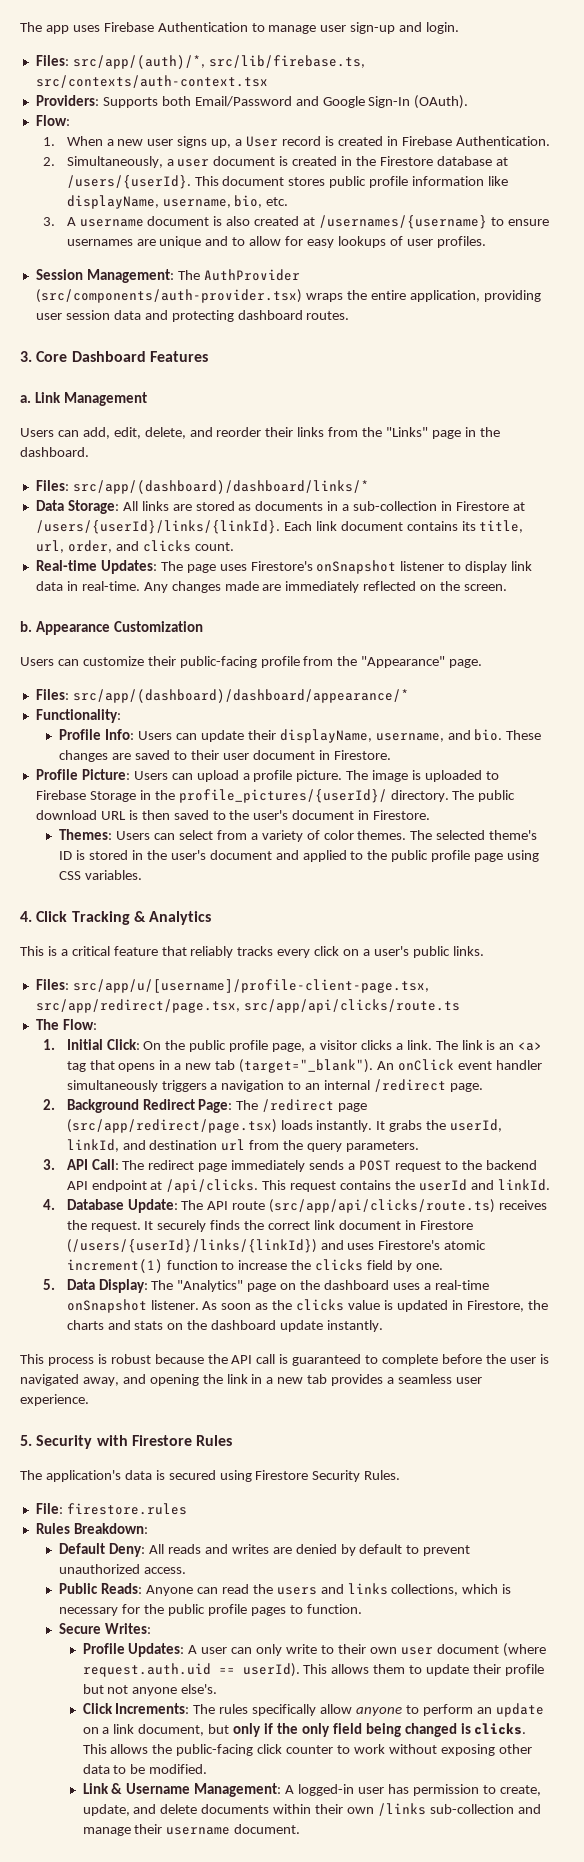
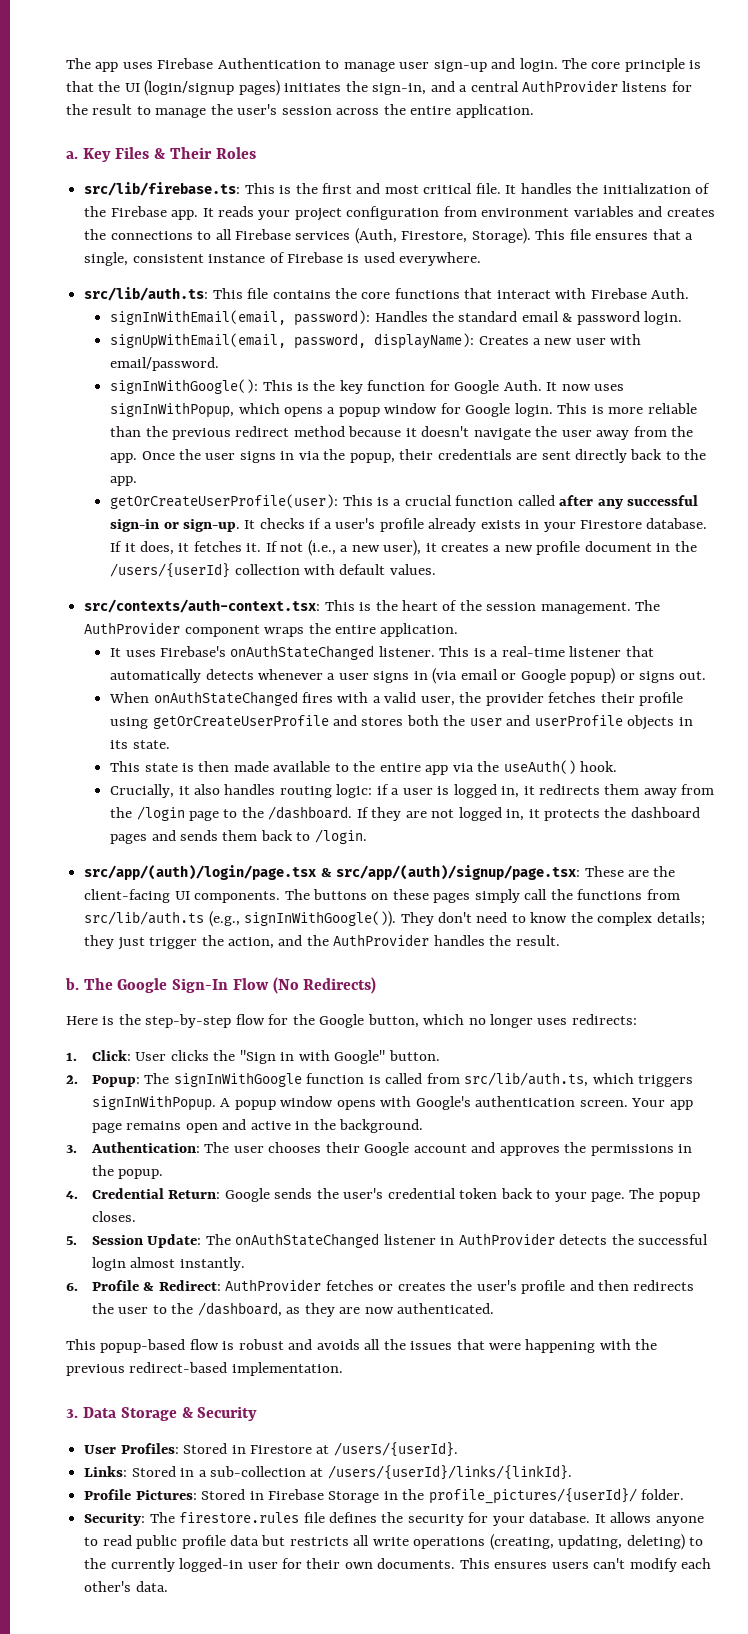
- The app uses Firebase Authentication to manage user sign-up and login.
- Files: src/app/(auth)/*, src/lib/firebase.ts, src/contexts/auth-context.tsx
- Providers: Supports both Email/Password and Google Sign-In (OAuth).
- Flow:
- 1. When a new user signs up, a User record is created in Firebase Authentication.
- 2. Simultaneously, a user document is created in the Firestore database at /users/{userId}. This document stores public profile information like displayName, username, bio, etc.
- 3. A username document is also created at /usernames/{username} to ensure usernames are unique and to allow for easy lookups of user profiles.
- Session Management: The AuthProvider (src/components/auth-provider.tsx) wraps the entire application, providing user session data and protecting dashboard routes.
- 3. Core Dashboard Features
- a. Link Management
- Users can add, edit, delete, and reorder their links from the "Links" page in the dashboard.
- Files: src/app/(dashboard)/dashboard/links/*
- Data Storage: All links are stored as documents in a sub-collection in Firestore at /users/{userId}/links/{linkId}. Each link document contains its title, url, order, and clicks count.
- Real-time Updates: The page uses Firestore's onSnapshot listener to display link data in real-time. Any changes made are immediately reflected on the screen.
- b. Appearance Customization
- Users can customize their public-facing profile from the "Appearance" page.
- Files: src/app/(dashboard)/dashboard/appearance/*
- Functionality:
- Profile Info: Users can update their displayName, username, and bio. These changes are saved to their user document in Firestore.
- Profile Picture: Users can upload a profile picture. The image is uploaded to Firebase Storage in the profile_pictures/{userId}/ directory. The public download URL is then saved to the user's document in Firestore.
- Themes: Users can select from a variety of color themes. The selected theme's ID is stored in the user's document and applied to the public profile page using CSS variables.
- 4. Click Tracking & Analytics
- This is a critical feature that reliably tracks every click on a user's public links.
- Files: src/app/u/[username]/profile-client-page.tsx, src/app/redirect/page.tsx, src/app/api/clicks/route.ts
- The Flow:
- 1. Initial Click: On the public profile page, a visitor clicks a link. The link is an <a> tag that opens in a new tab (target="_blank"). An onClick event handler simultaneously triggers a navigation to an internal /redirect page.
- 2. Background Redirect Page: The /redirect page (src/app/redirect/page.tsx) loads instantly. It grabs the userId, linkId, and destination url from the query parameters.
- 3. API Call: The redirect page immediately sends a POST request to the backend API endpoint at /api/clicks. This request contains the userId and linkId.
- 4. Database Update: The API route (src/app/api/clicks/route.ts) receives the request. It securely finds the correct link document in Firestore (/users/{userId}/links/{linkId}) and uses Firestore's atomic increment(1) function to increase the clicks field by one.
- 5. Data Display: The "Analytics" page on the dashboard uses a real-time onSnapshot listener. As soon as the clicks value is updated in Firestore, the charts and stats on the dashboard update instantly.
- This process is robust because the API call is guaranteed to complete before the user is navigated away, and opening the link in a new tab provides a seamless user experience.
- 5. Security with Firestore Rules
- The application's data is secured using Firestore Security Rules.
- File: firestore.rules
- Rules Breakdown:
- Default Deny: All reads and writes are denied by default to prevent unauthorized access.
- Public Reads: Anyone can read the users and links collections, which is necessary for the public profile pages to function.
- Secure Writes:
- Profile Updates: A user can only write to their own user document (where request.auth.uid == userId). This allows them to update their profile but not anyone else's.
- Click Increments: The rules specifically allow anyone to perform an update on a link document, but only if the only field being changed is clicks. This allows the public-facing click counter to work without exposing other data to be modified.
- Link & Username Management: A logged-in user has permission to create, update, and delete documents within their own /links sub-collection and manage their username document.
+ The app uses Firebase Authentication to manage user sign-up and login. The core principle is that the UI (login/signup pages) initiates the sign-in, and a central AuthProvider listens for the result to manage the user's session across the entire application.
+ a. Key Files & Their Roles
+ src/lib/firebase.ts: This is the first and most critical file. It handles the initialization of the Firebase app. It reads your project configuration from environment variables and creates the connections to all Firebase services (Auth, Firestore, Storage). This file ensures that a single, consistent instance of Firebase is used everywhere.
+ src/lib/auth.ts: This file contains the core functions that interact with Firebase Auth.
+ signInWithEmail(email, password): Handles the standard email & password login.
+ signUpWithEmail(email, password, displayName): Creates a new user with email/password.
+ signInWithGoogle(): This is the key function for Google Auth. It now uses signInWithPopup, which opens a popup window for Google login. This is more reliable than the previous redirect method because it doesn't navigate the user away from the app. Once the user signs in via the popup, their credentials are sent directly back to the app.
+ getOrCreateUserProfile(user): This is a crucial function called after any successful sign-in or sign-up. It checks if a user's profile already exists in your Firestore database. If it does, it fetches it. If not (i.e., a new user), it creates a new profile document in the /users/{userId} collection with default values.
+ src/contexts/auth-context.tsx: This is the heart of the session management. The AuthProvider component wraps the entire application.
+ It uses Firebase's onAuthStateChanged listener. This is a real-time listener that automatically detects whenever a user signs in (via email or Google popup) or signs out.
+ When onAuthStateChanged fires with a valid user, the provider fetches their profile using getOrCreateUserProfile and stores both the user and userProfile objects in its state.
+ This state is then made available to the entire app via the useAuth() hook.
+ Crucially, it also handles routing logic: if a user is logged in, it redirects them away from the /login page to the /dashboard. If they are not logged in, it protects the dashboard pages and sends them back to /login.
+ src/app/(auth)/login/page.tsx & src/app/(auth)/signup/page.tsx: These are the client-facing UI components. The buttons on these pages simply call the functions from src/lib/auth.ts (e.g., signInWithGoogle()). They don't need to know the complex details; they just trigger the action, and the AuthProvider handles the result.
+ b. The Google Sign-In Flow (No Redirects)
+ Here is the step-by-step flow for the Google button, which no longer uses redirects:
+ 1. Click: User clicks the "Sign in with Google" button.
+ 2. Popup: The signInWithGoogle function is called from src/lib/auth.ts, which triggers signInWithPopup. A popup window opens with Google's authentication screen. Your app page remains open and active in the background.
+ 3. Authentication: The user chooses their Google account and approves the permissions in the popup.
+ 4. Credential Return: Google sends the user's credential token back to your page. The popup closes.
+ 5. Session Update: The onAuthStateChanged listener in AuthProvider detects the successful login almost instantly.
+ 6. Profile & Redirect: AuthProvider fetches or creates the user's profile and then redirects the user to the /dashboard, as they are now authenticated.
+ This popup-based flow is robust and avoids all the issues that were happening with the previous redirect-based implementation.
+ 3. Data Storage & Security
+ User Profiles: Stored in Firestore at /users/{userId}.
+ Links: Stored in a sub-collection at /users/{userId}/links/{linkId}.
+ Profile Pictures: Stored in Firebase Storage in the profile_pictures/{userId}/ folder.
+ Security: The firestore.rules file defines the security for your database. It allows anyone to read public profile data but restricts all write operations (creating, updating, deleting) to the currently logged-in user for their own documents. This ensures users can't modify each other's data.

